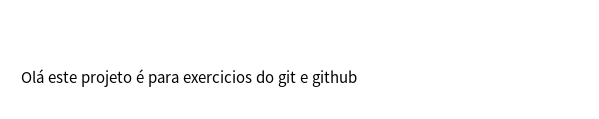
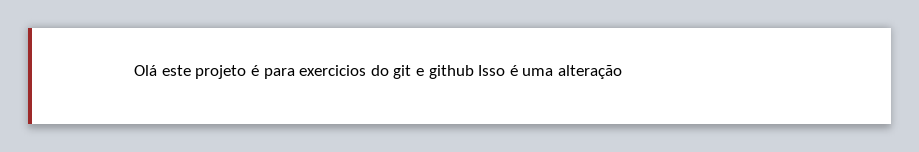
- Olá este projeto é para exercicios do git e github
+ Olá este projeto é para exercicios do git e github Isso é uma alteração

